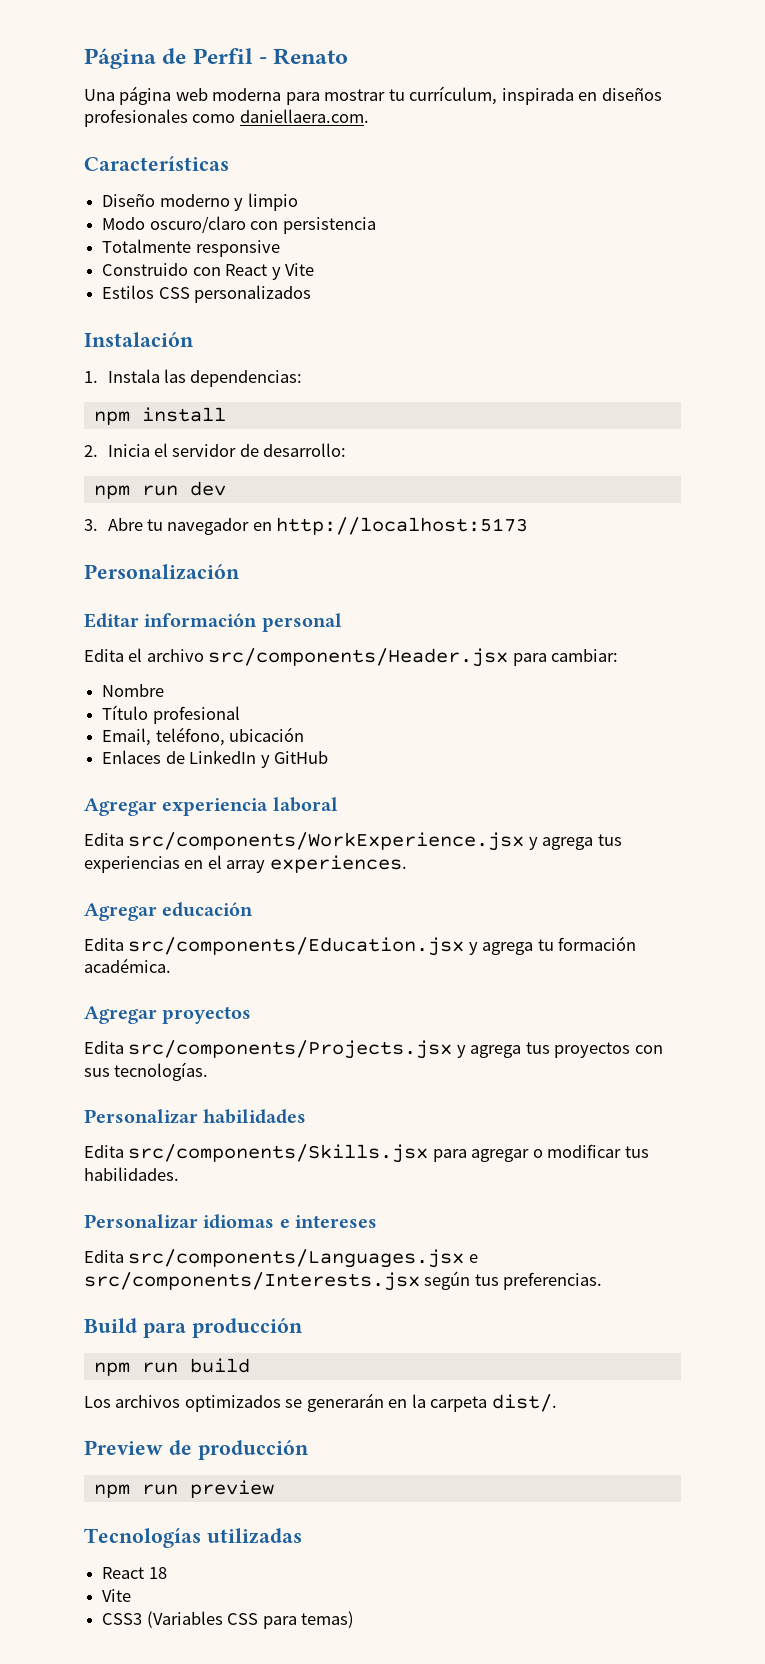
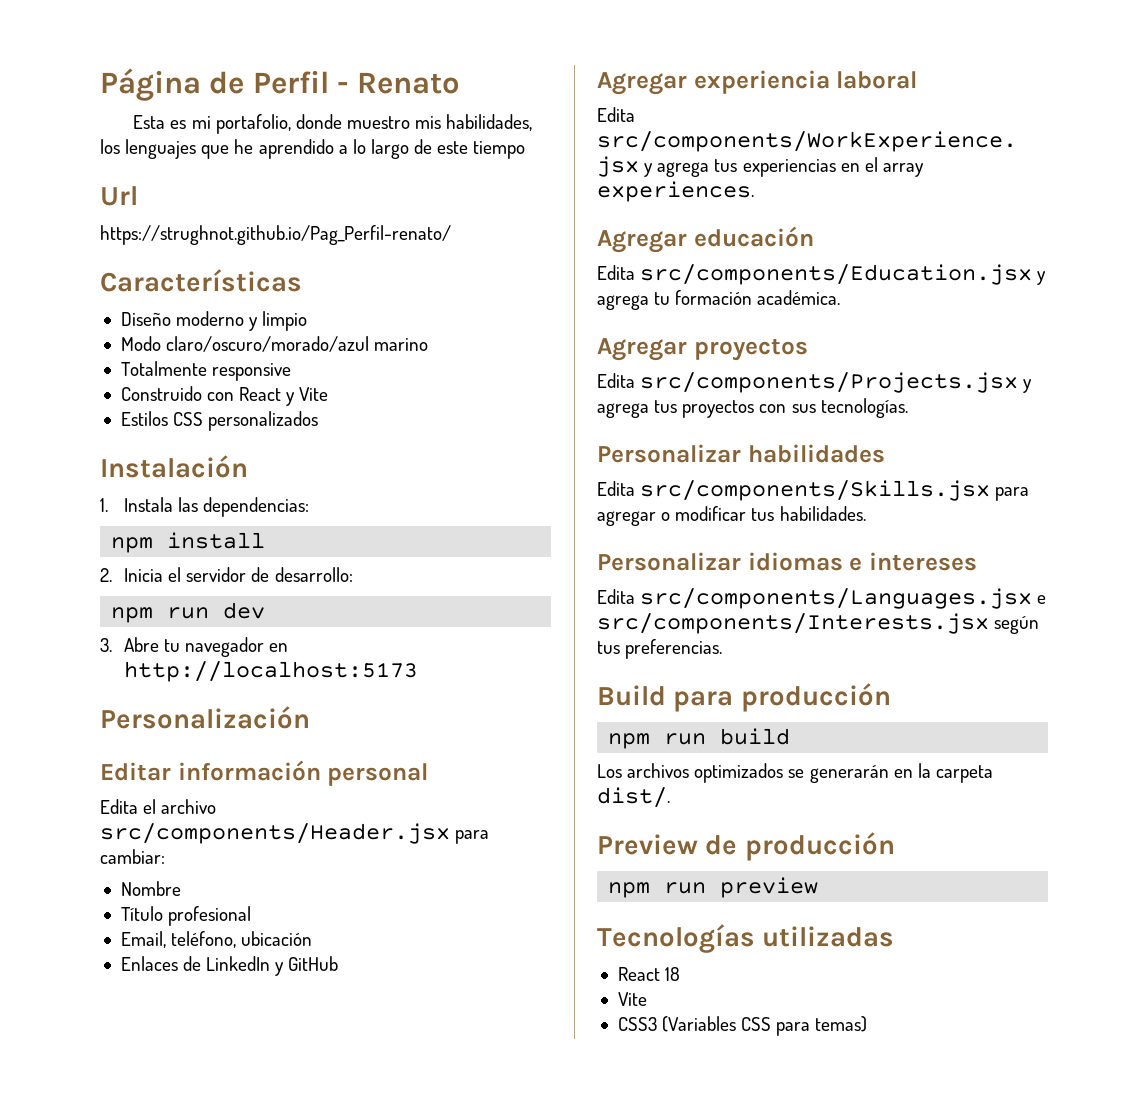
- Una página web moderna para mostrar tu currículum, inspirada en diseños profesionales como daniellaera.com.
+ Esta es mi portafolio, donde muestro mis habilidades, los lenguajes que he aprendido a lo largo de este tiempo
+ Url
+ https://strughnot.github.io/Pag_Perfil-renato/
- Modo oscuro/claro con persistencia
+ Modo claro/oscuro/morado/azul marino

